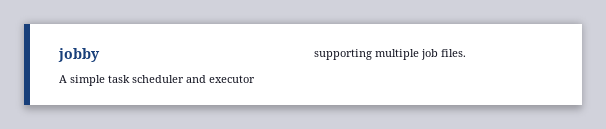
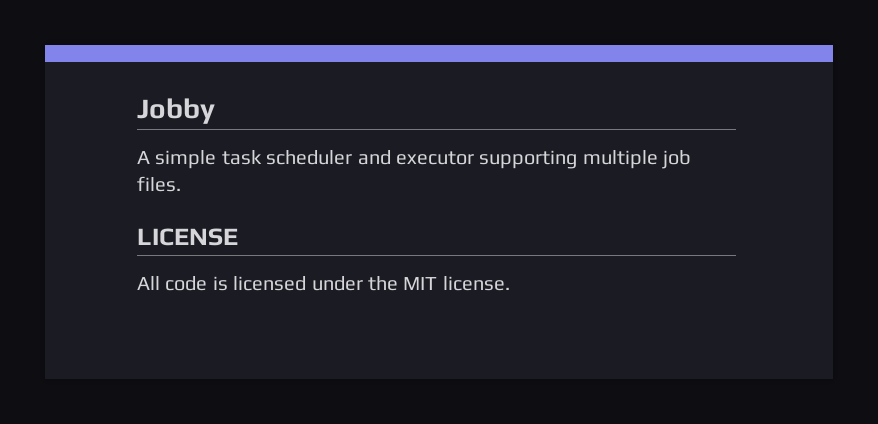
- jobby
+ Jobby
+ LICENSE
+ All code is licensed under the MIT license.

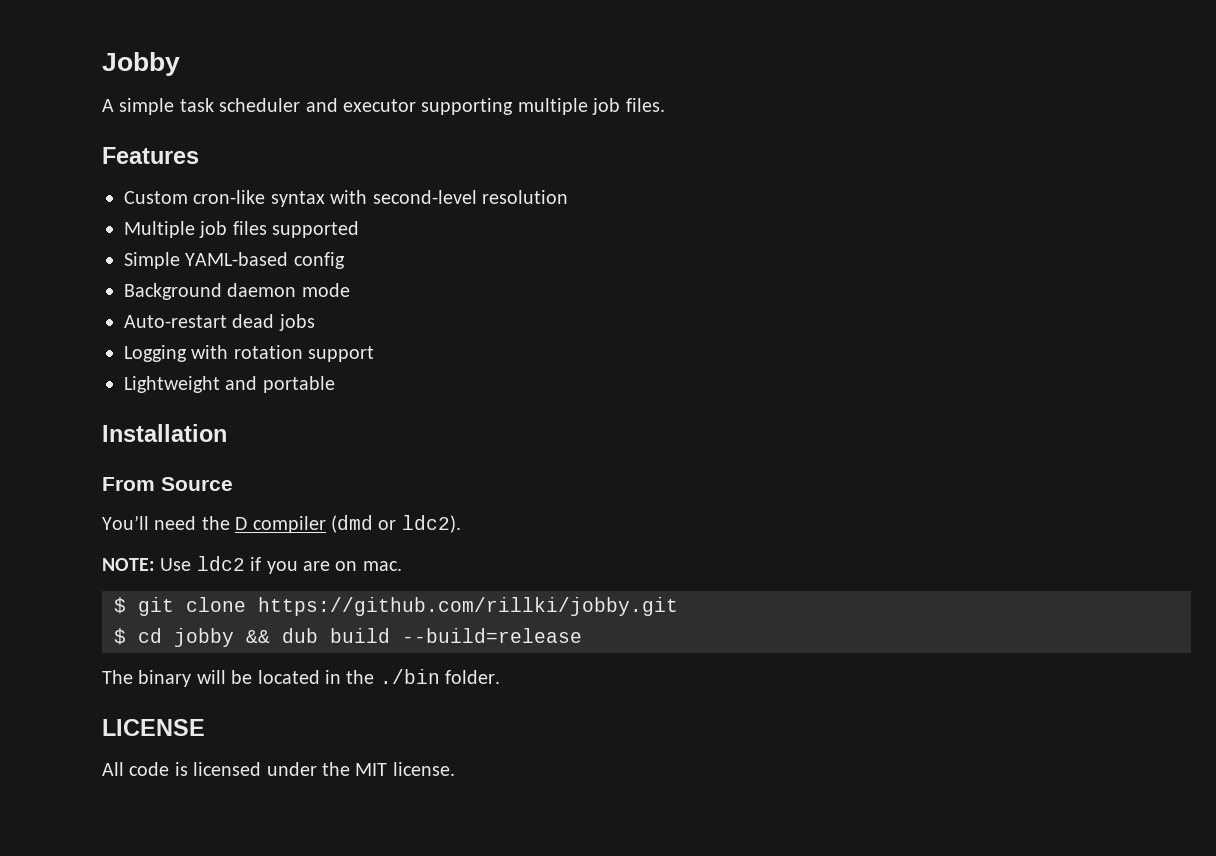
+ Features
+ Custom cron-like syntax with second-level resolution
+ Multiple job files supported
+ Simple YAML-based config
+ Background daemon mode
+ Auto-restart dead jobs
+ Logging with rotation support
+ Lightweight and portable
+ Installation
+ From Source
+ You’ll need the D compiler (dmd or ldc2).
+ NOTE: Use ldc2 if you are on mac.
+ $ git clone https://github.com/rillki/jobby.git
+ $ cd jobby && dub build --build=release
+ The binary will be located in the ./bin folder.

